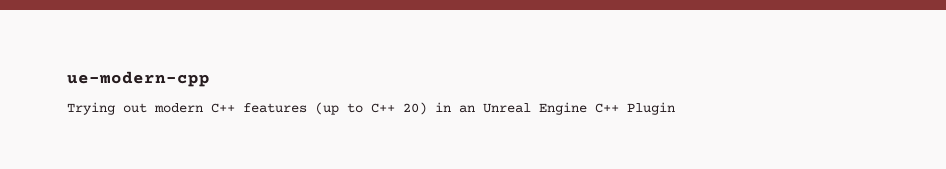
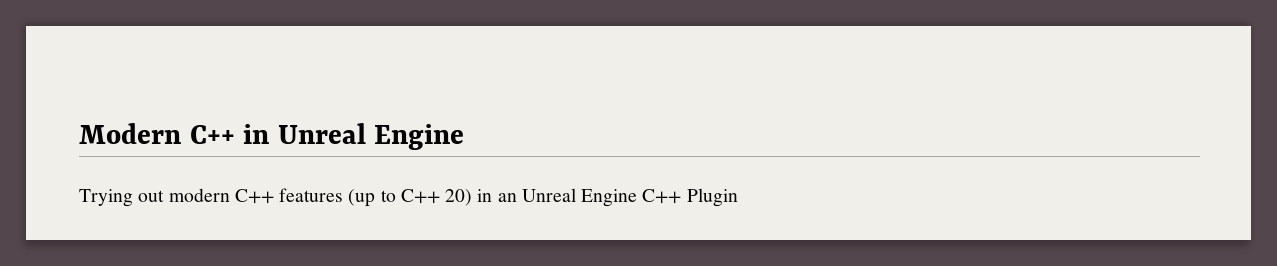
- ue-modern-cpp
+ Modern C++ in Unreal Engine

